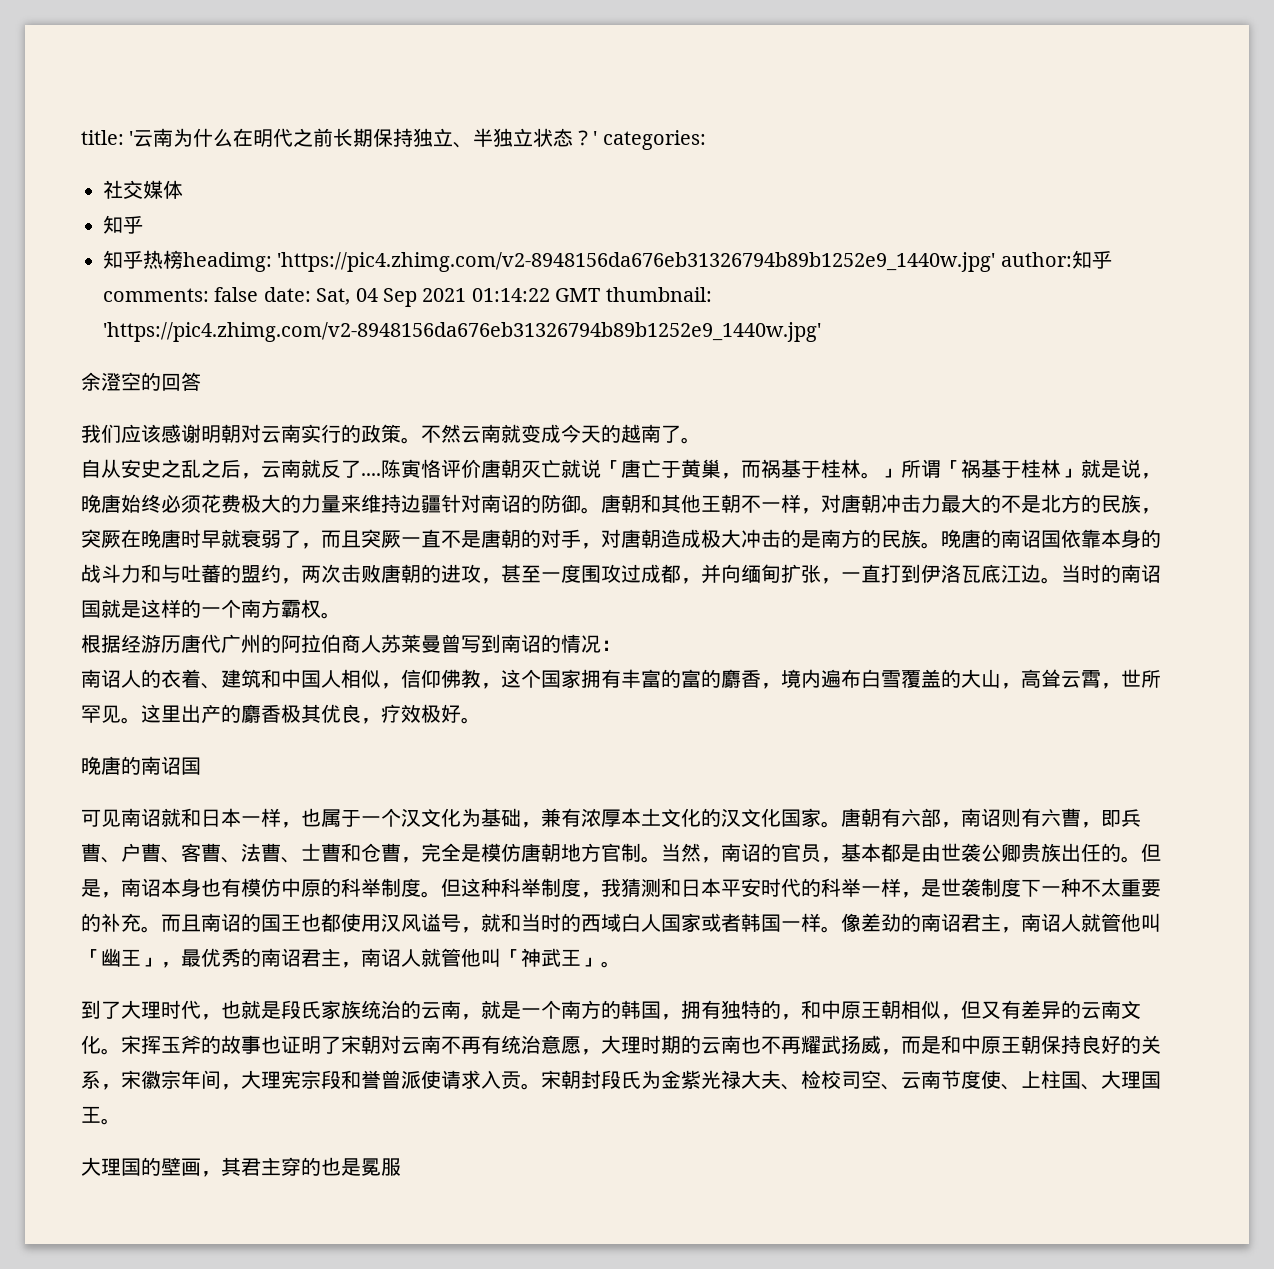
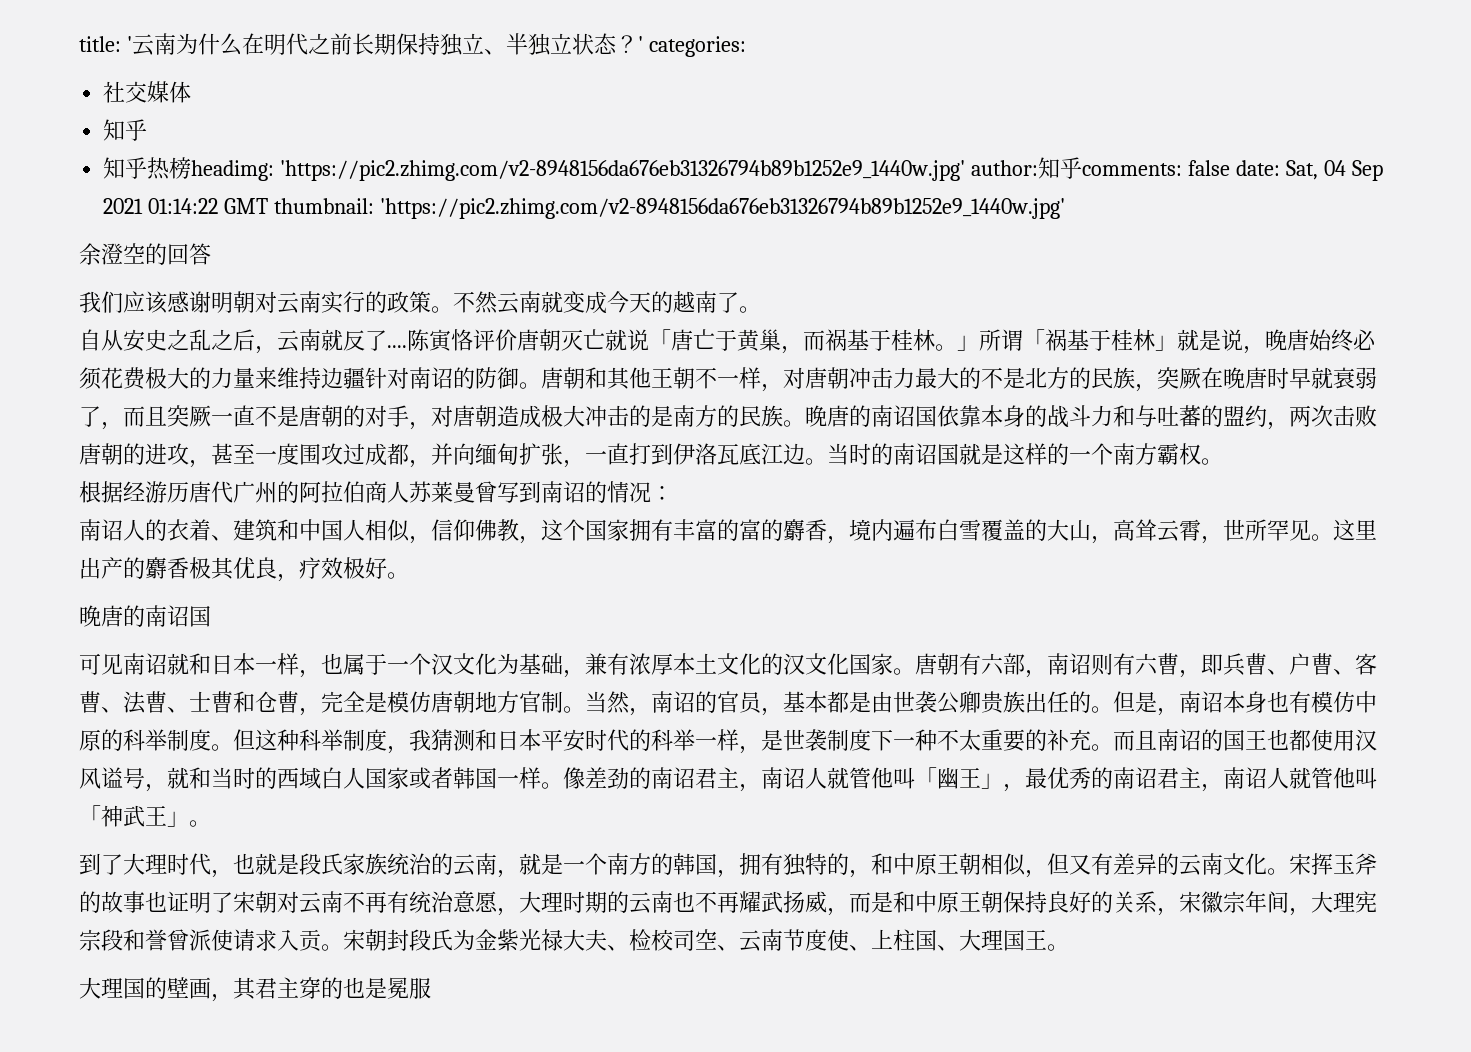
- 知乎热榜headimg: 'https://pic4.zhimg.com/v2-8948156da676eb31326794b89b1252e9_1440w.jpg' author:知乎comments: false date: Sat, 04 Sep 2021 01:14:22 GMT thumbnail: 'https://pic4.zhimg.com/v2-8948156da676eb31326794b89b1252e9_1440w.jpg'
+ 知乎热榜headimg: 'https://pic2.zhimg.com/v2-8948156da676eb31326794b89b1252e9_1440w.jpg' author:知乎comments: false date: Sat, 04 Sep 2021 01:14:22 GMT thumbnail: 'https://pic2.zhimg.com/v2-8948156da676eb31326794b89b1252e9_1440w.jpg'

